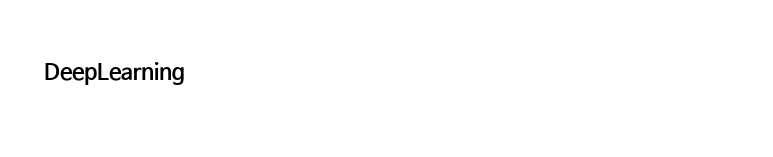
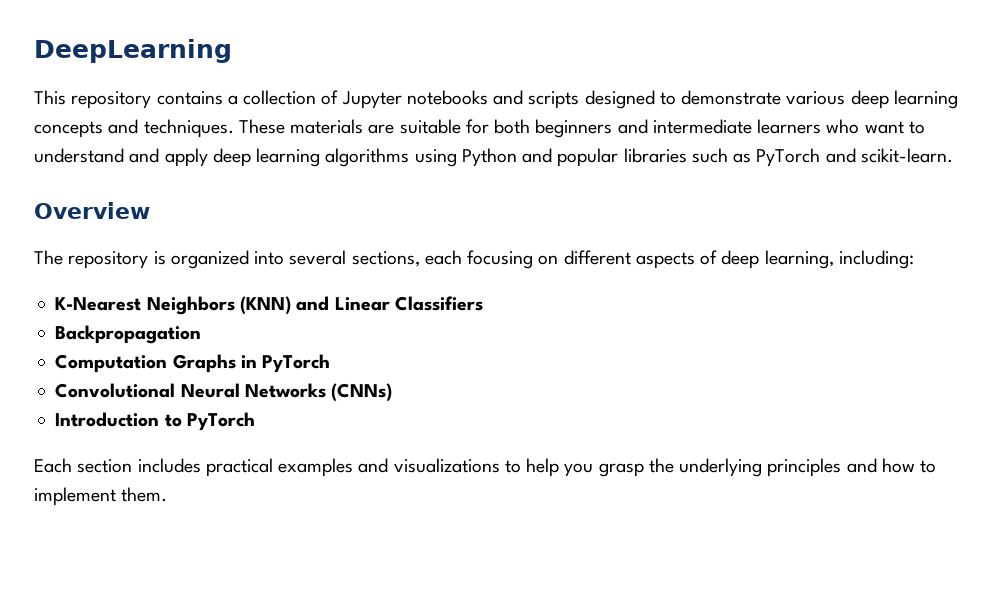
+ This repository contains a collection of Jupyter notebooks and scripts designed to demonstrate various deep learning concepts and techniques. These materials are suitable for both beginners and intermediate learners who want to understand and apply deep learning algorithms using Python and popular libraries such as PyTorch and scikit-learn.
+ Overview
+ The repository is organized into several sections, each focusing on different aspects of deep learning, including:
+ K-Nearest Neighbors (KNN) and Linear Classifiers
+ Backpropagation
+ Computation Graphs in PyTorch
+ Convolutional Neural Networks (CNNs)
+ Introduction to PyTorch
+ Each section includes practical examples and visualizations to help you grasp the underlying principles and how to implement them.

